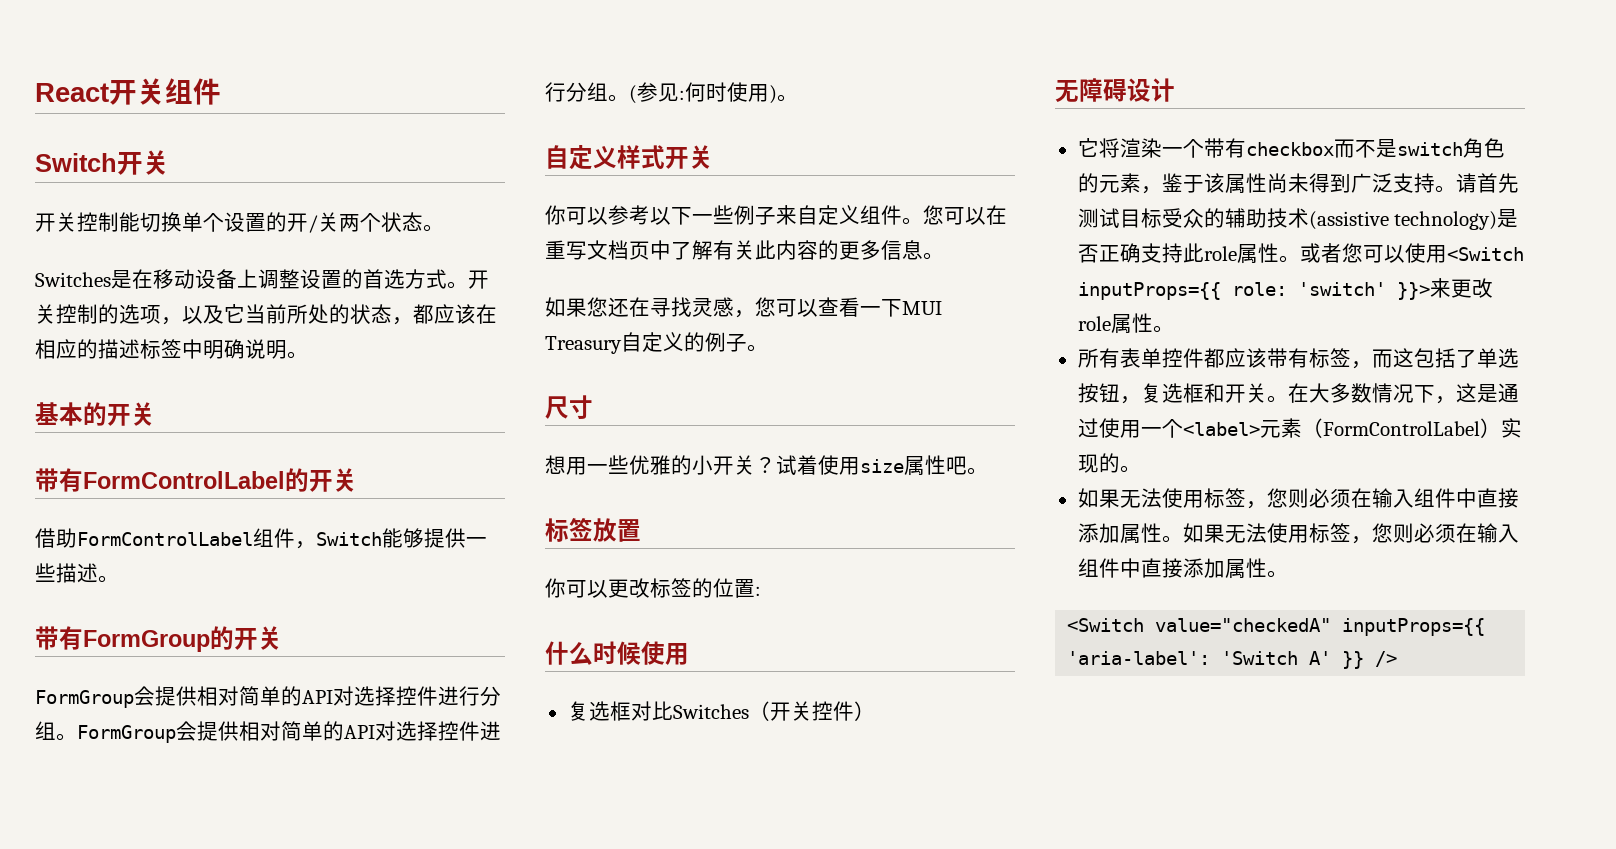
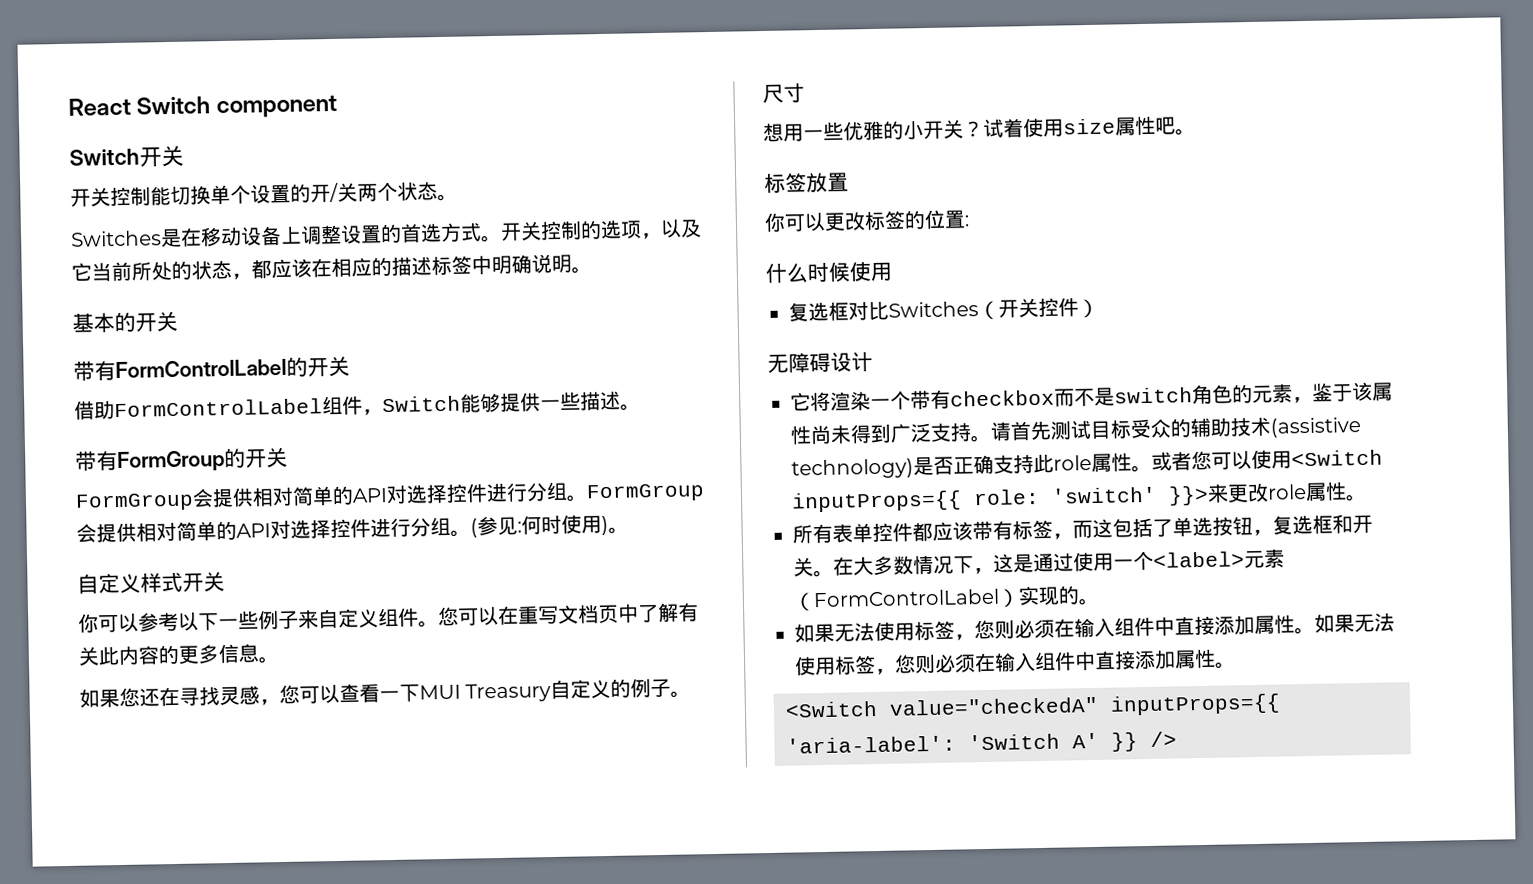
- React开关组件
+ React Switch component

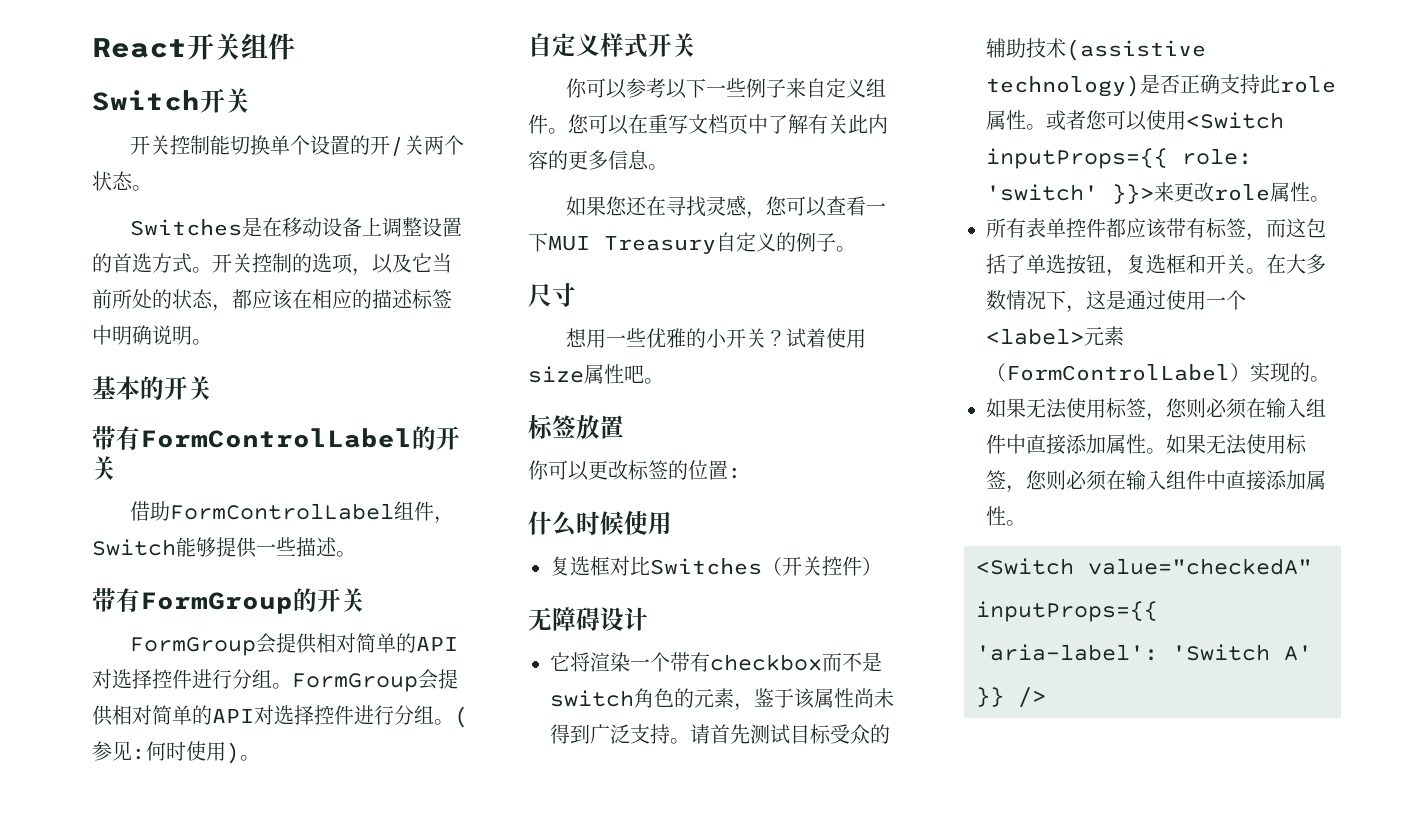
- React Switch component
+ React开关组件

